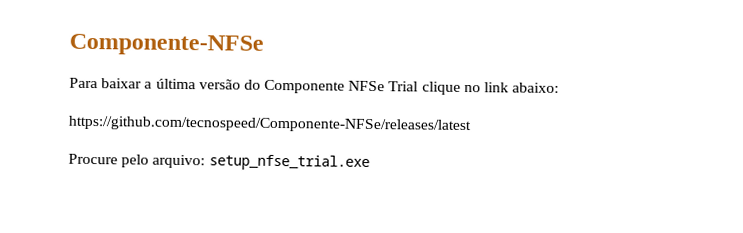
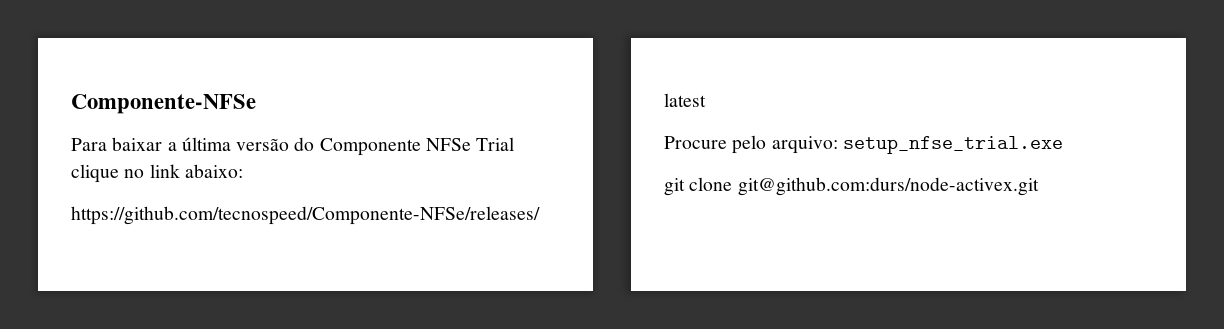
+ git clone git@github.com:durs/node-activex.git

